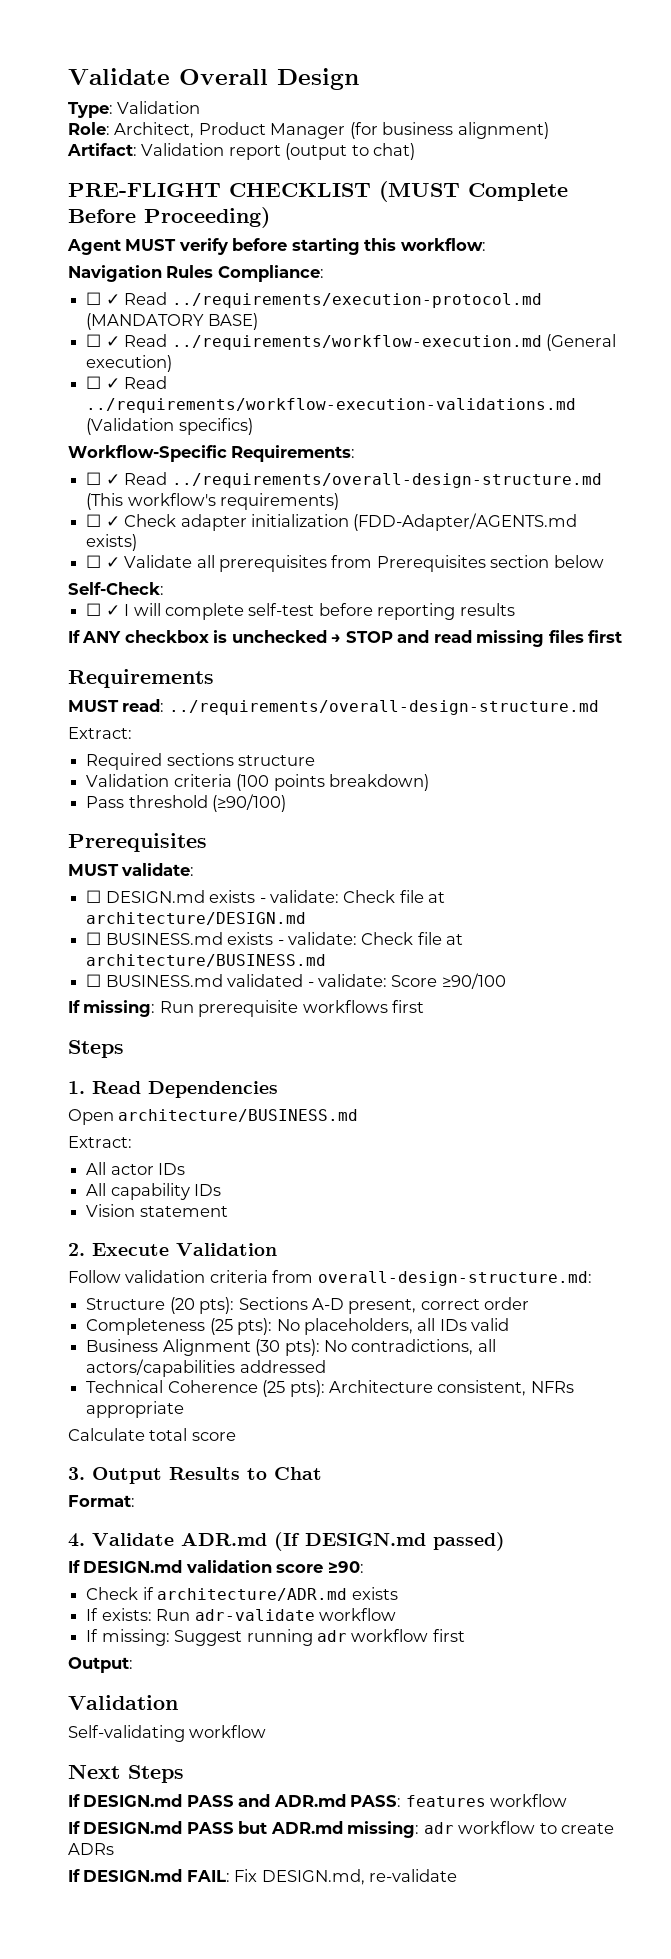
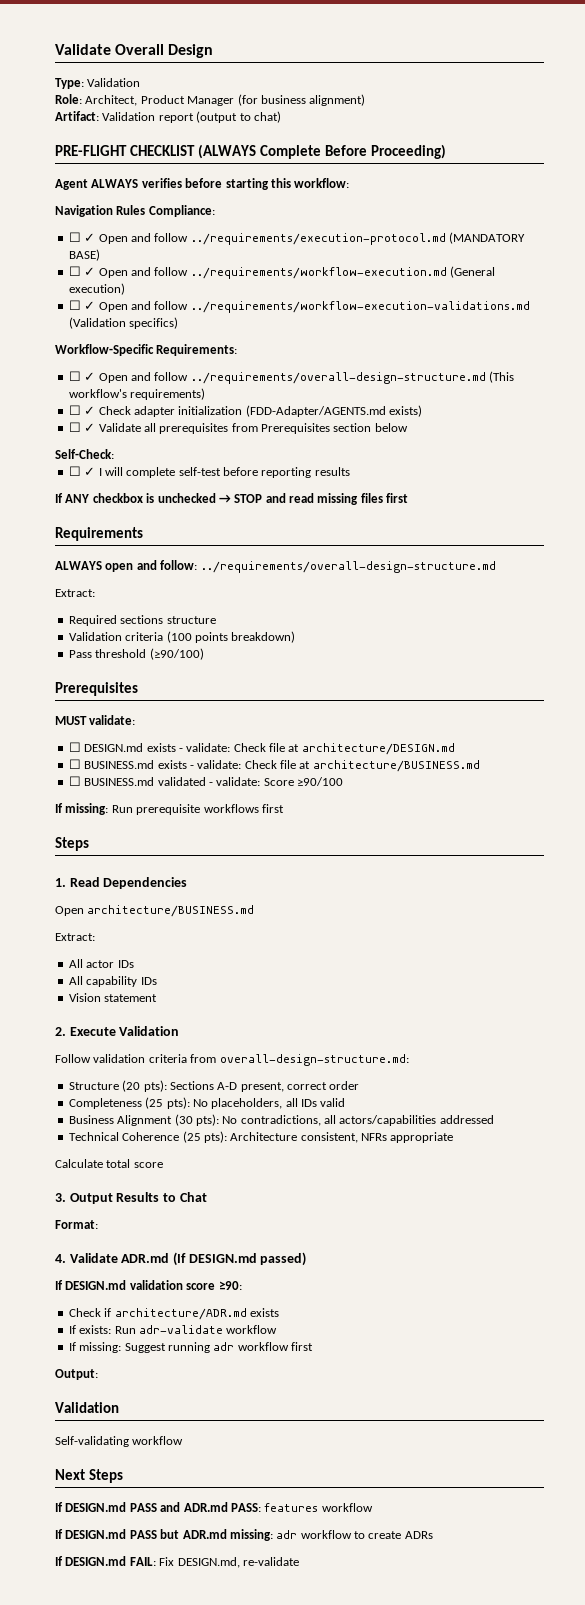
- PRE-FLIGHT CHECKLIST (MUST Complete Before Proceeding)
+ PRE-FLIGHT CHECKLIST (ALWAYS Complete Before Proceeding)
- Agent MUST verify before starting this workflow:
+ Agent ALWAYS verifies before starting this workflow:
- ☐ ✓ Read ../requirements/execution-protocol.md (MANDATORY BASE)
+ ☐ ✓ Open and follow ../requirements/execution-protocol.md (MANDATORY BASE)
- ☐ ✓ Read ../requirements/workflow-execution.md (General execution)
+ ☐ ✓ Open and follow ../requirements/workflow-execution.md (General execution)
- ☐ ✓ Read ../requirements/workflow-execution-validations.md (Validation specifics)
+ ☐ ✓ Open and follow ../requirements/workflow-execution-validations.md (Validation specifics)
- ☐ ✓ Read ../requirements/overall-design-structure.md (This workflow's requirements)
+ ☐ ✓ Open and follow ../requirements/overall-design-structure.md (This workflow's requirements)
- MUST read: ../requirements/overall-design-structure.md
+ ALWAYS open and follow: ../requirements/overall-design-structure.md

